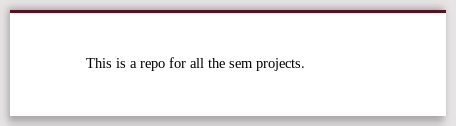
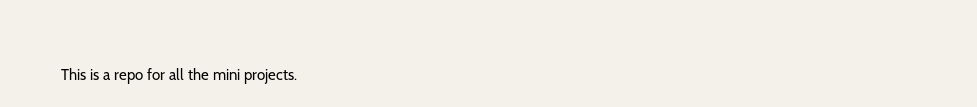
- This is a repo for all the sem projects.
+ This is a repo for all the mini projects.

